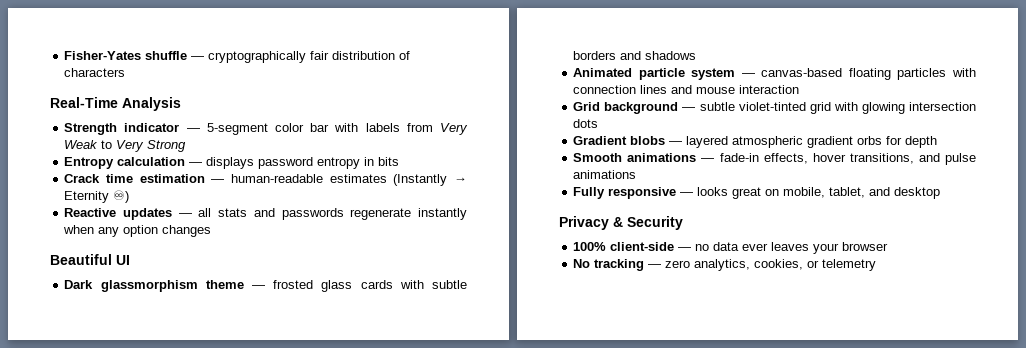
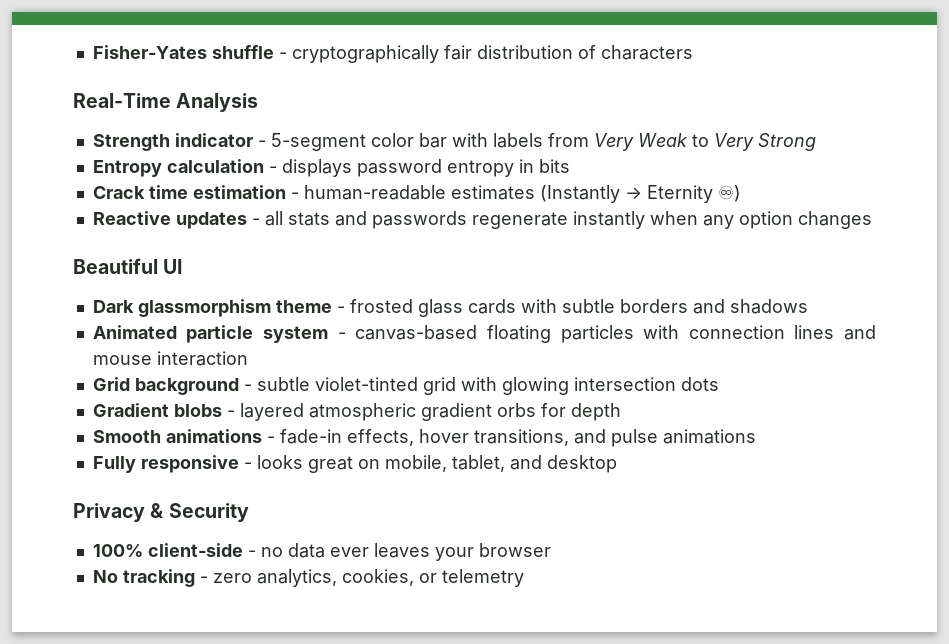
- Fisher-Yates shuffle — cryptographically fair distribution of characters
+ Fisher-Yates shuffle - cryptographically fair distribution of characters
- Strength indicator — 5-segment color bar with labels from Very Weak to Very Strong
+ Strength indicator - 5-segment color bar with labels from Very Weak to Very Strong
- Entropy calculation — displays password entropy in bits
+ Entropy calculation - displays password entropy in bits
- Crack time estimation — human-readable estimates (Instantly → Eternity ♾)
+ Crack time estimation - human-readable estimates (Instantly → Eternity ♾)
- Reactive updates — all stats and passwords regenerate instantly when any option changes
+ Reactive updates - all stats and passwords regenerate instantly when any option changes
- Dark glassmorphism theme — frosted glass cards with subtle borders and shadows
+ Dark glassmorphism theme - frosted glass cards with subtle borders and shadows
- Animated particle system — canvas-based floating particles with connection lines and mouse interaction
+ Animated particle system - canvas-based floating particles with connection lines and mouse interaction
- Grid background — subtle violet-tinted grid with glowing intersection dots
+ Grid background - subtle violet-tinted grid with glowing intersection dots
- Gradient blobs — layered atmospheric gradient orbs for depth
+ Gradient blobs - layered atmospheric gradient orbs for depth
- Smooth animations — fade-in effects, hover transitions, and pulse animations
+ Smooth animations - fade-in effects, hover transitions, and pulse animations
- Fully responsive — looks great on mobile, tablet, and desktop
+ Fully responsive - looks great on mobile, tablet, and desktop
- 100% client-side — no data ever leaves your browser
+ 100% client-side - no data ever leaves your browser
- No tracking — zero analytics, cookies, or telemetry
+ No tracking - zero analytics, cookies, or telemetry

